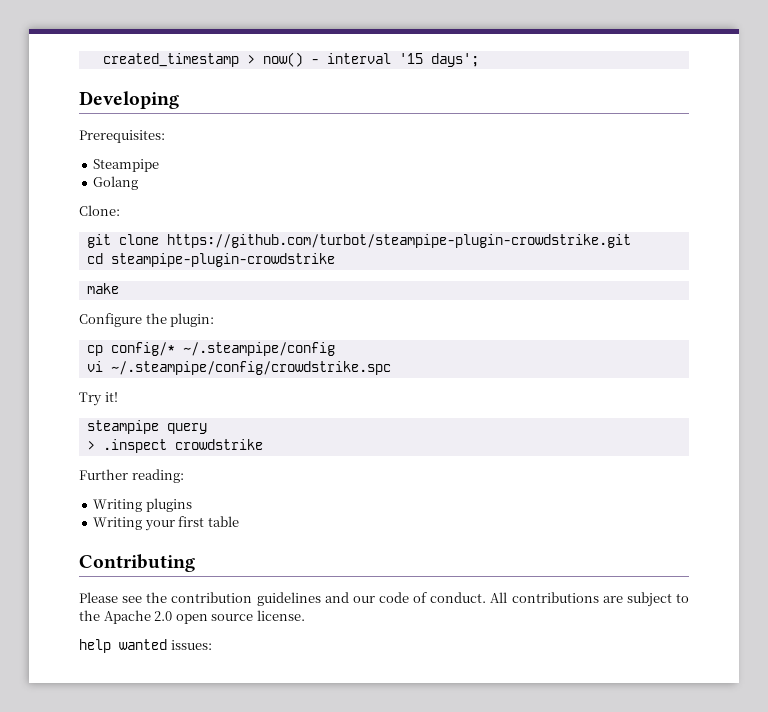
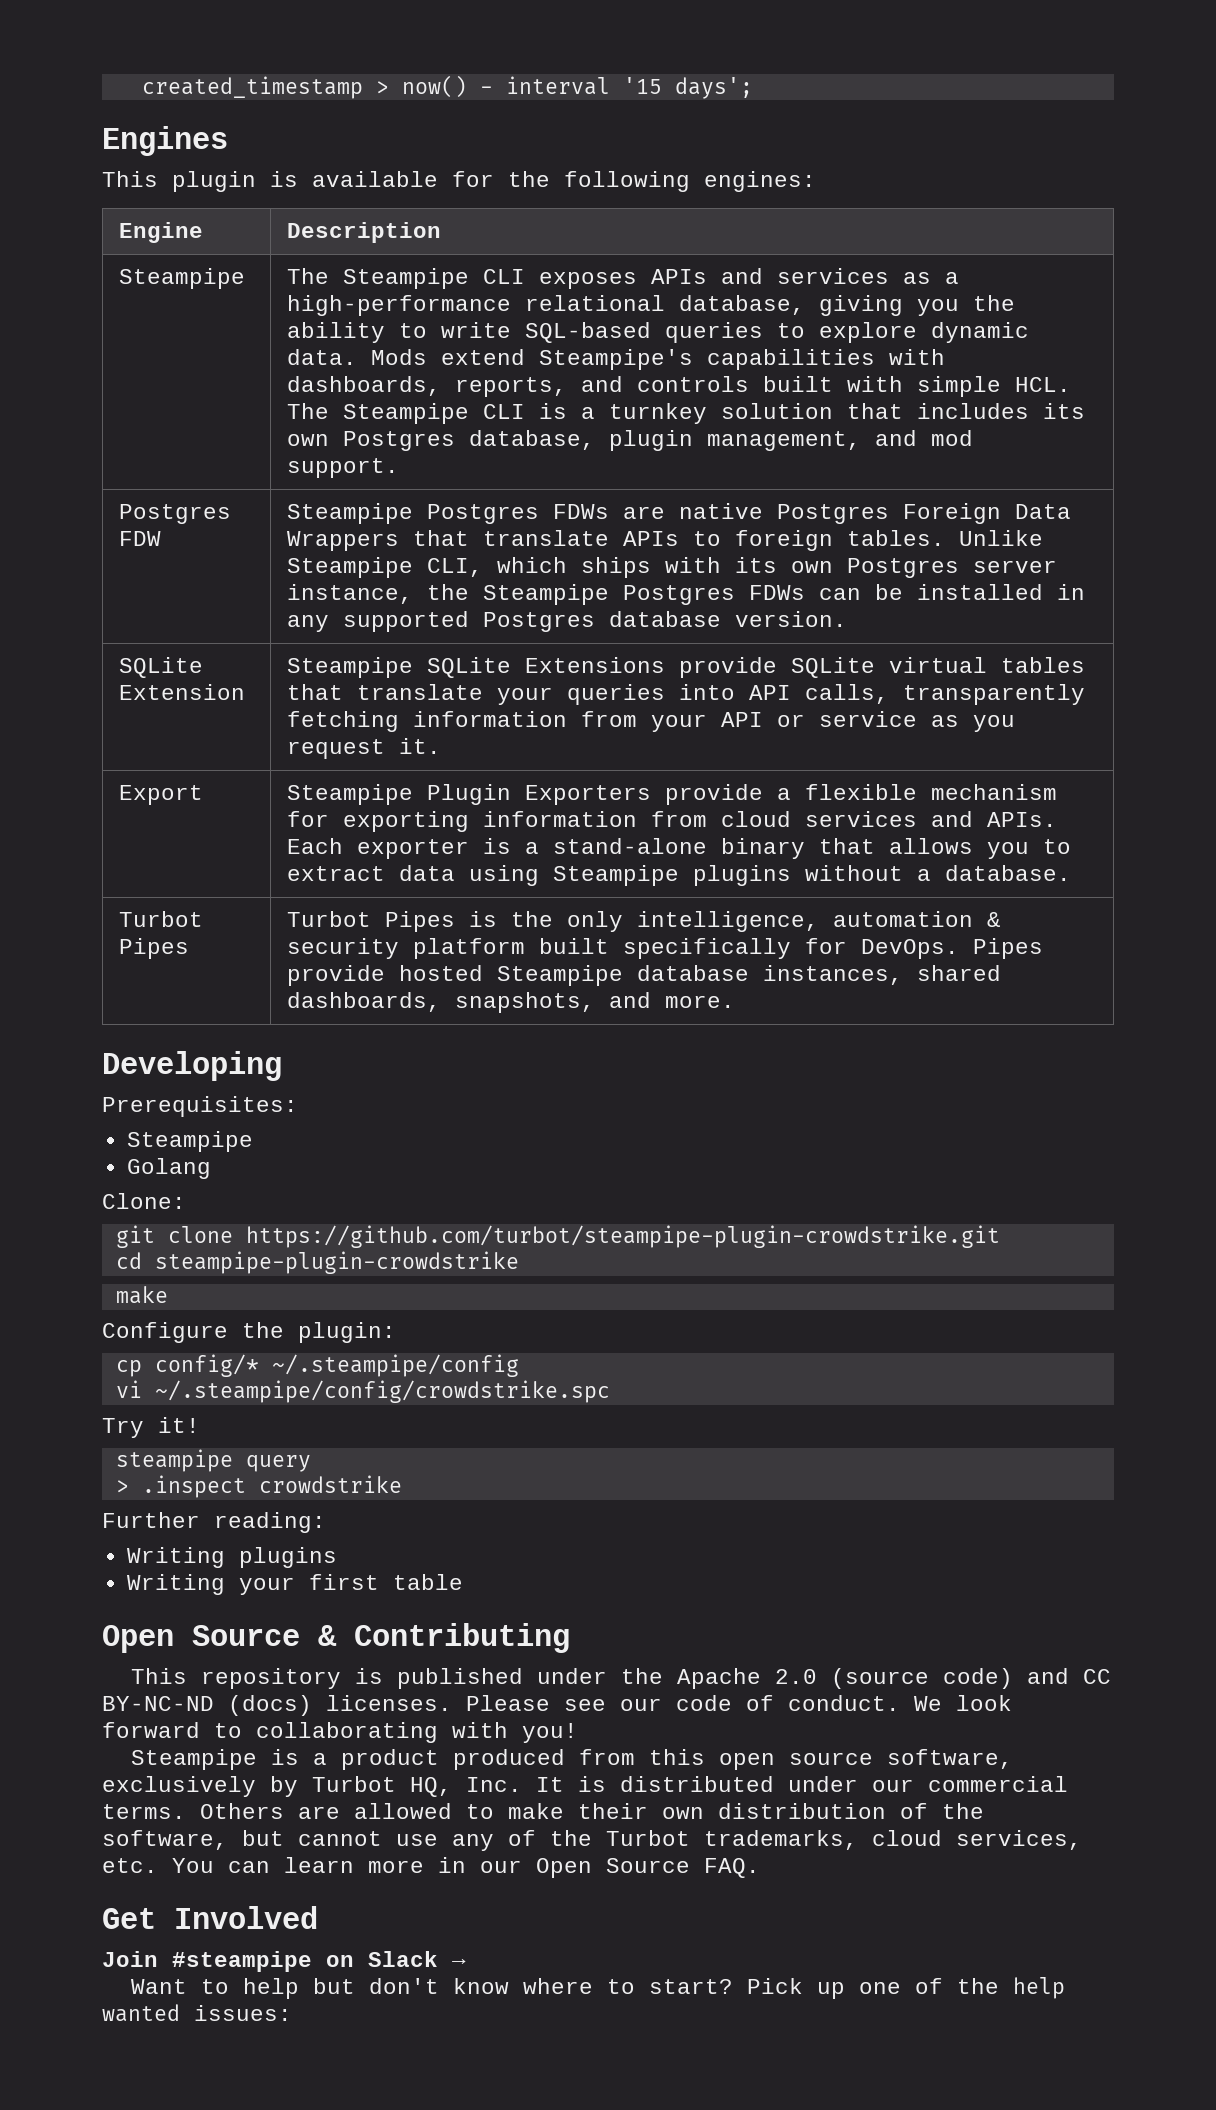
+ Engines
+ This plugin is available for the following engines:
+ Engine | Description
+ Steampipe | The Steampipe CLI exposes APIs and services as a high-performance relational database, giving you the ability to write SQL-based queries to explore dynamic data. Mods extend Steampipe's capabilities with dashboards, reports, and controls built with simple HCL. The Steampipe CLI is a turnkey solution that includes its own Postgres database, plugin management, and mod support.
+ Postgres FDW | Steampipe Postgres FDWs are native Postgres Foreign Data Wrappers that translate APIs to foreign tables. Unlike Steampipe CLI, which ships with its own Postgres server instance, the Steampipe Postgres FDWs can be installed in any supported Postgres database version.
+ SQLite Extension | Steampipe SQLite Extensions provide SQLite virtual tables that translate your queries into API calls, transparently fetching information from your API or service as you request it.
+ Export | Steampipe Plugin Exporters provide a flexible mechanism for exporting information from cloud services and APIs. Each exporter is a stand-alone binary that allows you to extract data using Steampipe plugins without a database.
+ Turbot Pipes | Turbot Pipes is the only intelligence, automation & security platform built specifically for DevOps. Pipes provide hosted Steampipe database instances, shared dashboards, snapshots, and more.
- Contributing
- Please see the contribution guidelines and our code of conduct. All contributions are subject to the Apache 2.0 open source license.
- help wanted issues:
+ Open Source & Contributing
+ This repository is published under the Apache 2.0 (source code) and CC BY-NC-ND (docs) licenses. Please see our code of conduct. We look forward to collaborating with you!
+ Steampipe is a product produced from this open source software, exclusively by Turbot HQ, Inc. It is distributed under our commercial terms. Others are allowed to make their own distribution of the software, but cannot use any of the Turbot trademarks, cloud services, etc. You can learn more in our Open Source FAQ.
+ Get Involved
+ Join #steampipe on Slack →
+ Want to help but don't know where to start? Pick up one of the help wanted issues:

